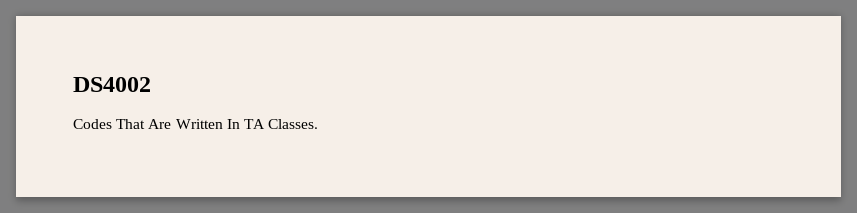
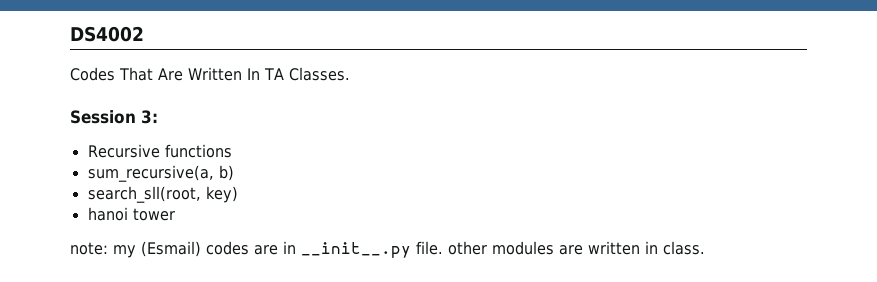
+ Session 3:
+ Recursive functions
+ sum_recursive(a, b)
+ search_sll(root, key)
+ hanoi tower
+ note: my (Esmail) codes are in __init__.py file. other modules are written in class.

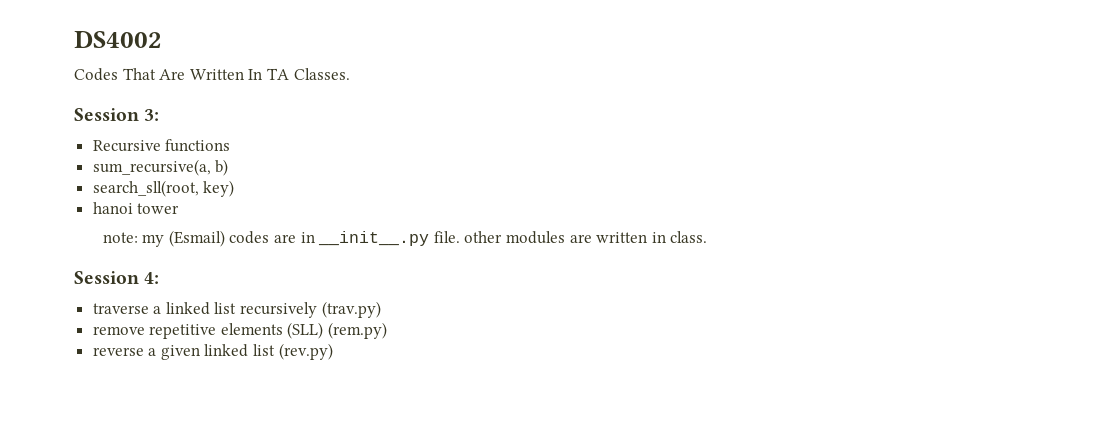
+ Session 4:
+ traverse a linked list recursively (trav.py)
+ remove repetitive elements (SLL) (rem.py)
+ reverse a given linked list (rev.py)

